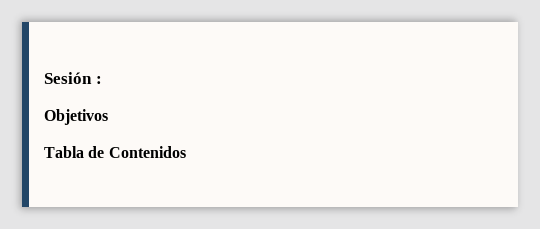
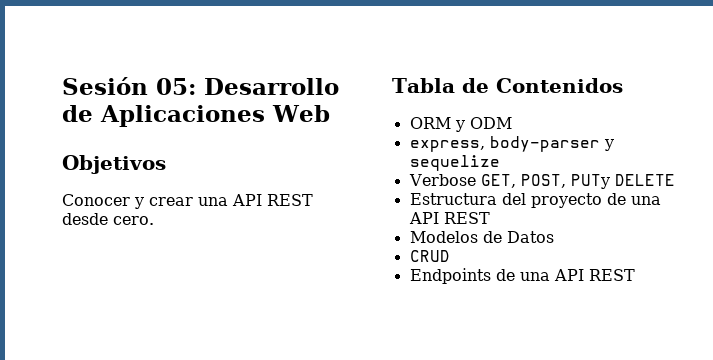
- Sesión :
+ Sesión 05: Desarrollo de Aplicaciones Web
  Objetivos
+ Conocer y crear una API REST desde cero.
  Tabla de Contenidos
+ ORM y ODM
+ express, body-parser y sequelize
+ Verbose GET, POST, PUTy DELETE
+ Estructura del proyecto de una API REST
+ Modelos de Datos
+ CRUD
+ Endpoints de una API REST

